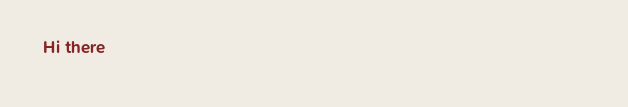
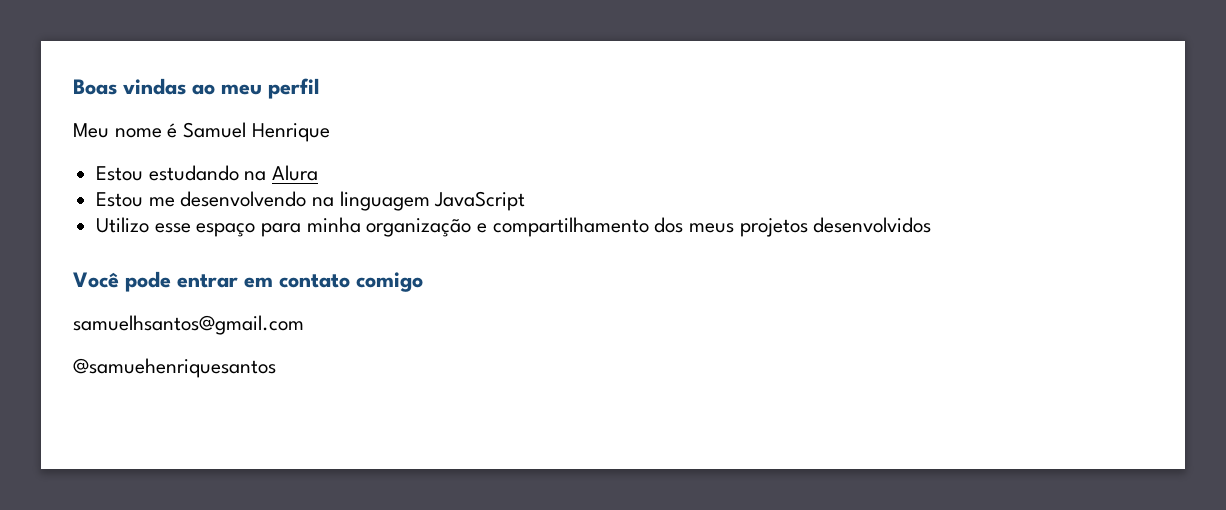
- Hi there
+ Boas vindas ao meu perfil
+ Meu nome é Samuel Henrique
+ Estou estudando na Alura
+ Estou me desenvolvendo na linguagem JavaScript
+ Utilizo esse espaço para minha organização e compartilhamento dos meus projetos desenvolvidos
+ Você pode entrar em contato comigo
+ samuelhsantos@gmail.com
+ @samuehenriquesantos

